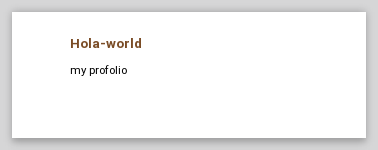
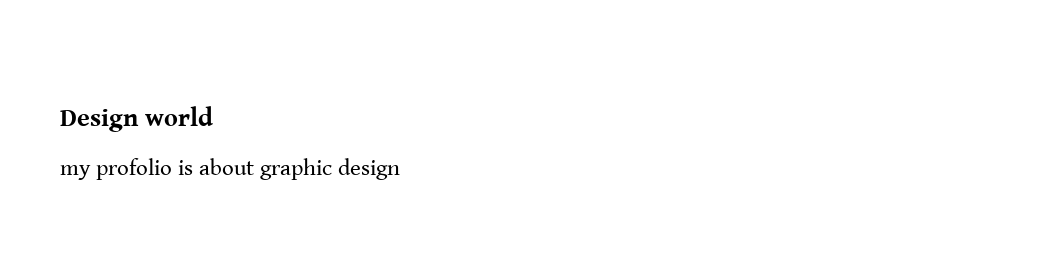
- Hola-world
+ Design world
- my profolio
+ my profolio is about graphic design

